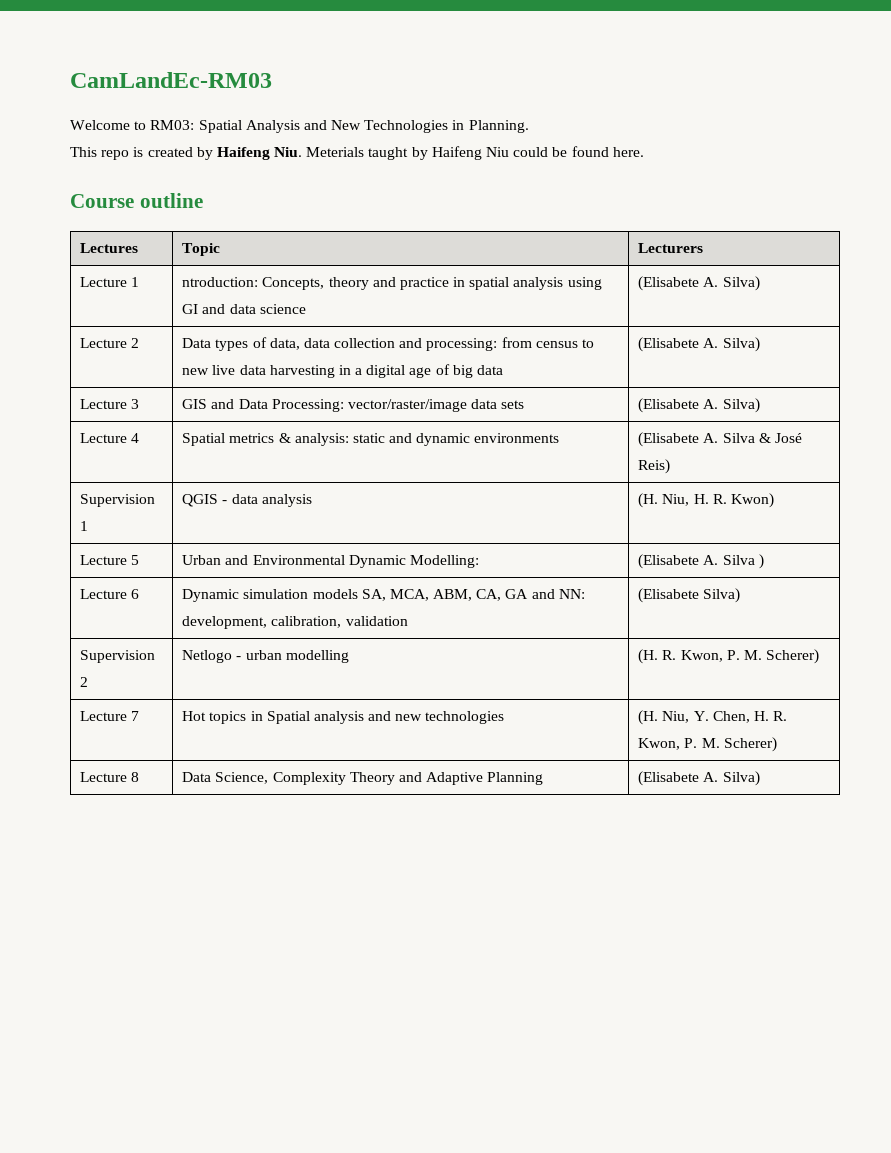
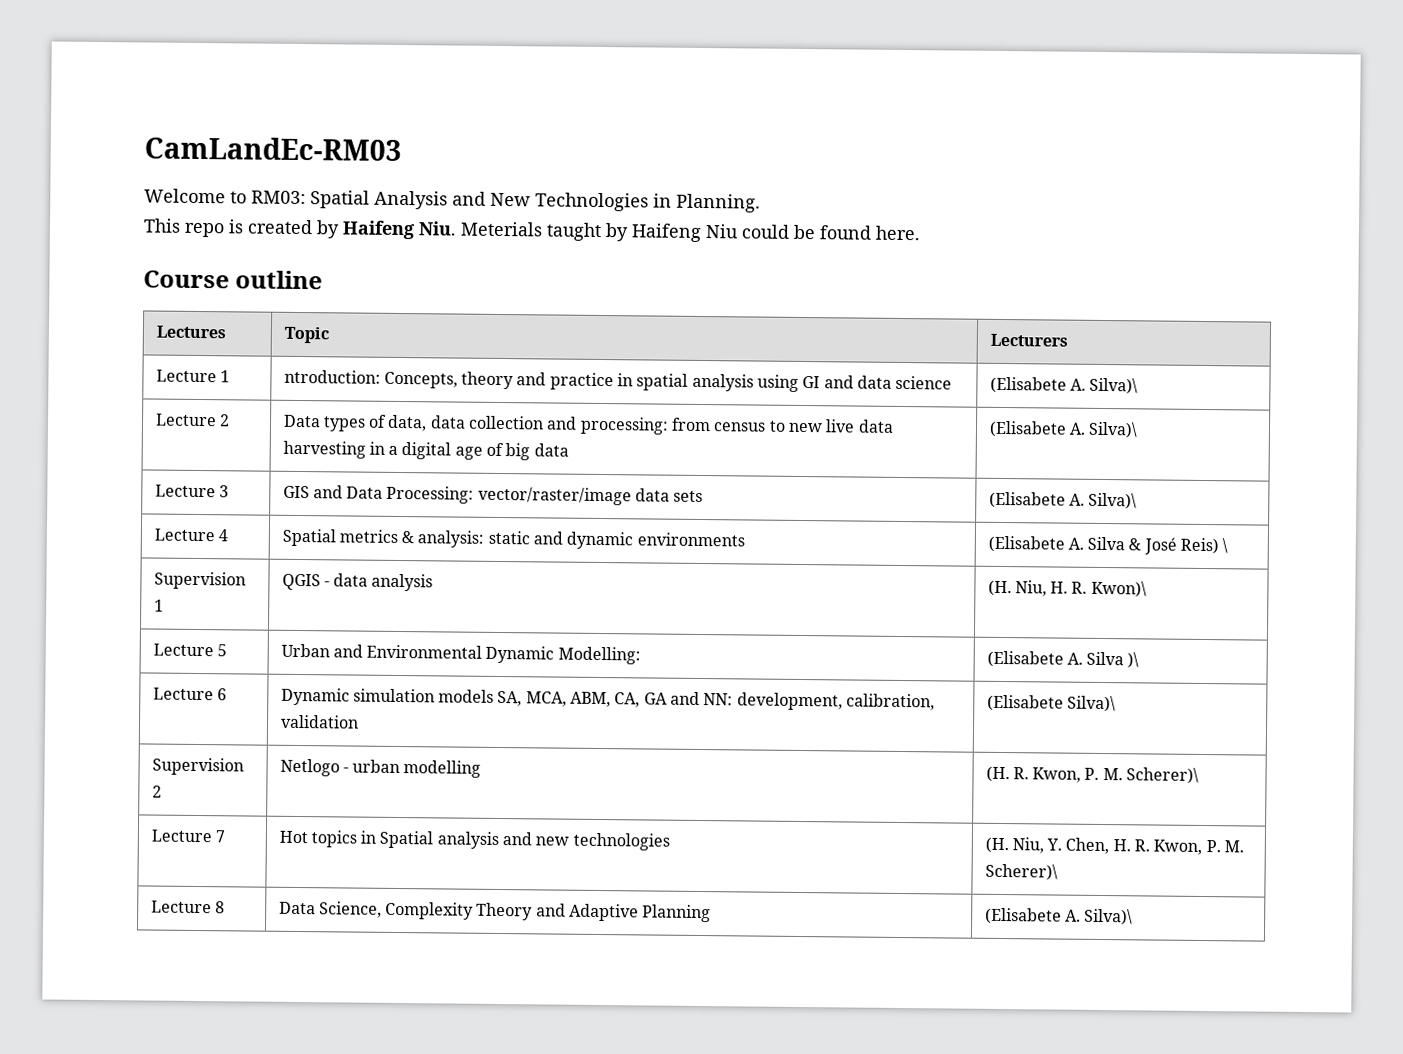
- Lecture 1 | ntroduction: Concepts, theory and practice in spatial analysis using GI and data science | (Elisabete A. Silva)
+ Lecture 1 | ntroduction: Concepts, theory and practice in spatial analysis using GI and data science | (Elisabete A. Silva)\
- Lecture 2 | Data types of data, data collection and processing: from census to new live data harvesting in a digital age of big data | (Elisabete A. Silva)
+ Lecture 2 | Data types of data, data collection and processing: from census to new live data harvesting in a digital age of big data | (Elisabete A. Silva)\
- Lecture 3 | GIS and Data Processing: vector/raster/image data sets | (Elisabete A. Silva)
+ Lecture 3 | GIS and Data Processing: vector/raster/image data sets | (Elisabete A. Silva)\
- Lecture 4 | Spatial metrics & analysis: static and dynamic environments | (Elisabete A. Silva & José Reis)
+ Lecture 4 | Spatial metrics & analysis: static and dynamic environments | (Elisabete A. Silva & José Reis) \
- Supervision 1 | QGIS - data analysis | (H. Niu, H. R. Kwon)
+ Supervision 1 | QGIS - data analysis | (H. Niu, H. R. Kwon)\
- Lecture 5 | Urban and Environmental Dynamic Modelling: | (Elisabete A. Silva )
+ Lecture 5 | Urban and Environmental Dynamic Modelling: | (Elisabete A. Silva )\
- Lecture 6 | Dynamic simulation models SA, MCA, ABM, CA, GA and NN: development, calibration, validation | (Elisabete Silva)
+ Lecture 6 | Dynamic simulation models SA, MCA, ABM, CA, GA and NN: development, calibration, validation | (Elisabete Silva)\
- Supervision 2 | Netlogo - urban modelling | (H. R. Kwon, P. M. Scherer)
+ Supervision 2 | Netlogo - urban modelling | (H. R. Kwon, P. M. Scherer)\
- Lecture 7 | Hot topics in Spatial analysis and new technologies | (H. Niu, Y. Chen, H. R. Kwon, P. M. Scherer)
+ Lecture 7 | Hot topics in Spatial analysis and new technologies | (H. Niu, Y. Chen, H. R. Kwon, P. M. Scherer)\
- Lecture 8 | Data Science, Complexity Theory and Adaptive Planning | (Elisabete A. Silva)
+ Lecture 8 | Data Science, Complexity Theory and Adaptive Planning | (Elisabete A. Silva)\

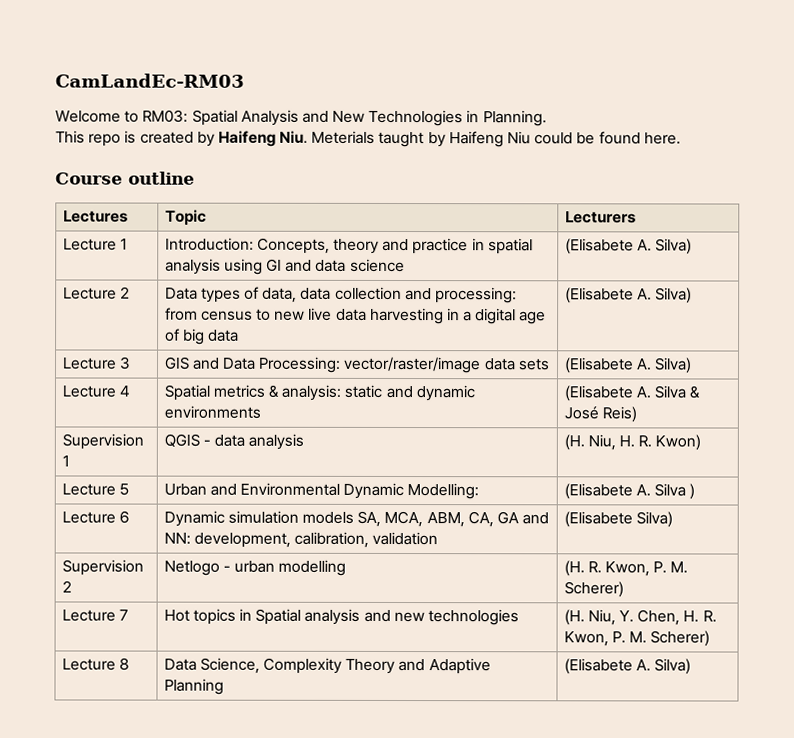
- Lecture 1 | ntroduction: Concepts, theory and practice in spatial analysis using GI and data science | (Elisabete A. Silva)\
+ Lecture 1 | Introduction: Concepts, theory and practice in spatial analysis using GI and data science | (Elisabete A. Silva)
- Lecture 2 | Data types of data, data collection and processing: from census to new live data harvesting in a digital age of big data | (Elisabete A. Silva)\
+ Lecture 2 | Data types of data, data collection and processing: from census to new live data harvesting in a digital age of big data | (Elisabete A. Silva)
- Lecture 3 | GIS and Data Processing: vector/raster/image data sets | (Elisabete A. Silva)\
+ Lecture 3 | GIS and Data Processing: vector/raster/image data sets | (Elisabete A. Silva)
- Lecture 4 | Spatial metrics & analysis: static and dynamic environments | (Elisabete A. Silva & José Reis) \
+ Lecture 4 | Spatial metrics & analysis: static and dynamic environments | (Elisabete A. Silva & José Reis)
- Supervision 1 | QGIS - data analysis | (H. Niu, H. R. Kwon)\
+ Supervision 1 | QGIS - data analysis | (H. Niu, H. R. Kwon)
- Lecture 5 | Urban and Environmental Dynamic Modelling: | (Elisabete A. Silva )\
+ Lecture 5 | Urban and Environmental Dynamic Modelling: | (Elisabete A. Silva )
- Lecture 6 | Dynamic simulation models SA, MCA, ABM, CA, GA and NN: development, calibration, validation | (Elisabete Silva)\
+ Lecture 6 | Dynamic simulation models SA, MCA, ABM, CA, GA and NN: development, calibration, validation | (Elisabete Silva)
- Supervision 2 | Netlogo - urban modelling | (H. R. Kwon, P. M. Scherer)\
+ Supervision 2 | Netlogo - urban modelling | (H. R. Kwon, P. M. Scherer)
- Lecture 7 | Hot topics in Spatial analysis and new technologies | (H. Niu, Y. Chen, H. R. Kwon, P. M. Scherer)\
+ Lecture 7 | Hot topics in Spatial analysis and new technologies | (H. Niu, Y. Chen, H. R. Kwon, P. M. Scherer)
- Lecture 8 | Data Science, Complexity Theory and Adaptive Planning | (Elisabete A. Silva)\
+ Lecture 8 | Data Science, Complexity Theory and Adaptive Planning | (Elisabete A. Silva)

